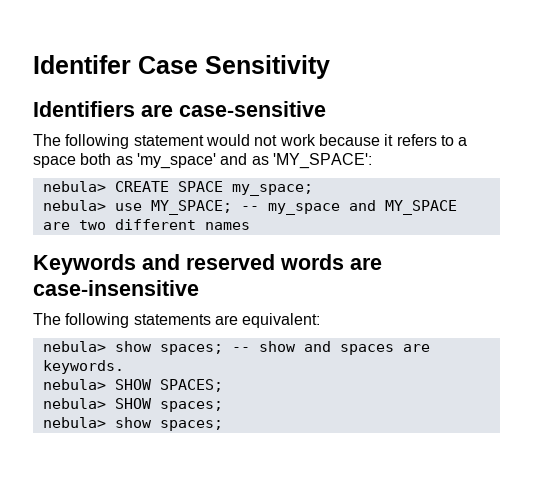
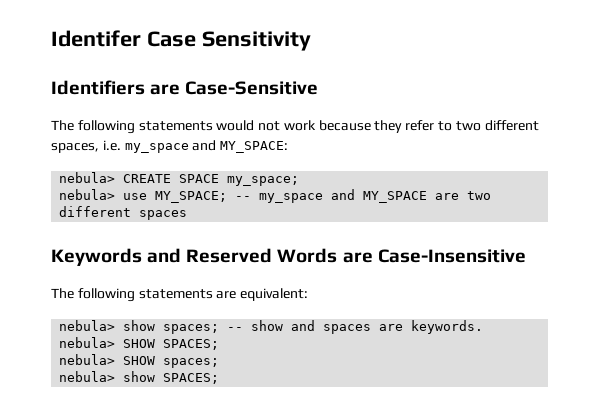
- Identifiers are case-sensitive
- The following statement would not work because it refers to a space both as 'my_space' and as 'MY_SPACE':
+ Identifiers are Case-Sensitive
+ The following statements would not work because they refer to two different spaces, i.e. my_space and MY_SPACE:
- nebula> use MY_SPACE; -- my_space and MY_SPACE are two different names
+ nebula> use MY_SPACE; -- my_space and MY_SPACE are two different spaces
- Keywords and reserved words are case-insensitive
+ Keywords and Reserved Words are Case-Insensitive
  nebula> SHOW spaces;
- nebula> show spaces;
+ nebula> show SPACES;

